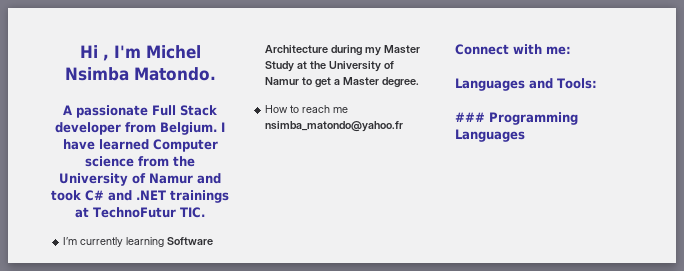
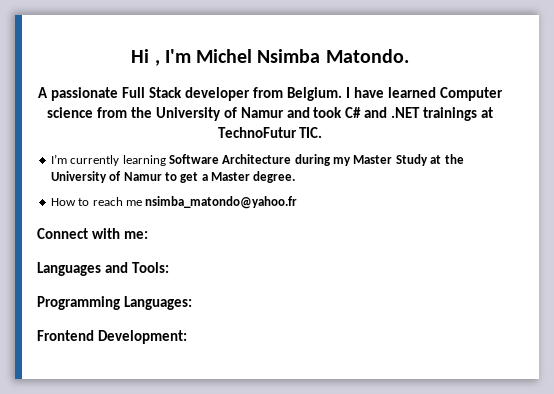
- ### Programming Languages
+ Programming Languages:
+ Frontend Development:

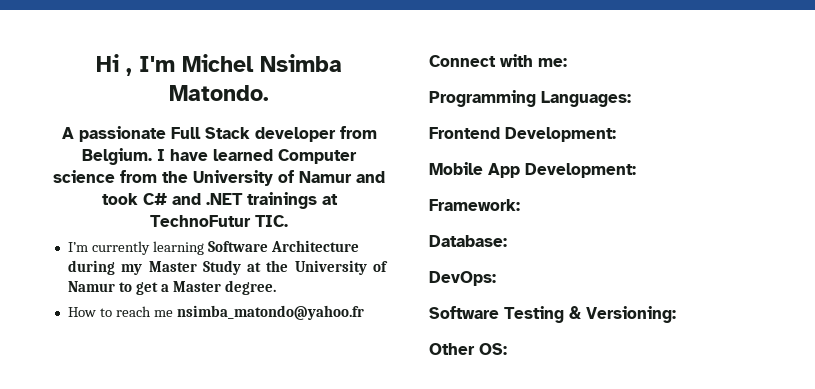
- Languages and Tools:
+ Mobile App Development:
+ Framework:
+ Database:
+ DevOps:
+ Software Testing & Versioning:
+ Other OS:

